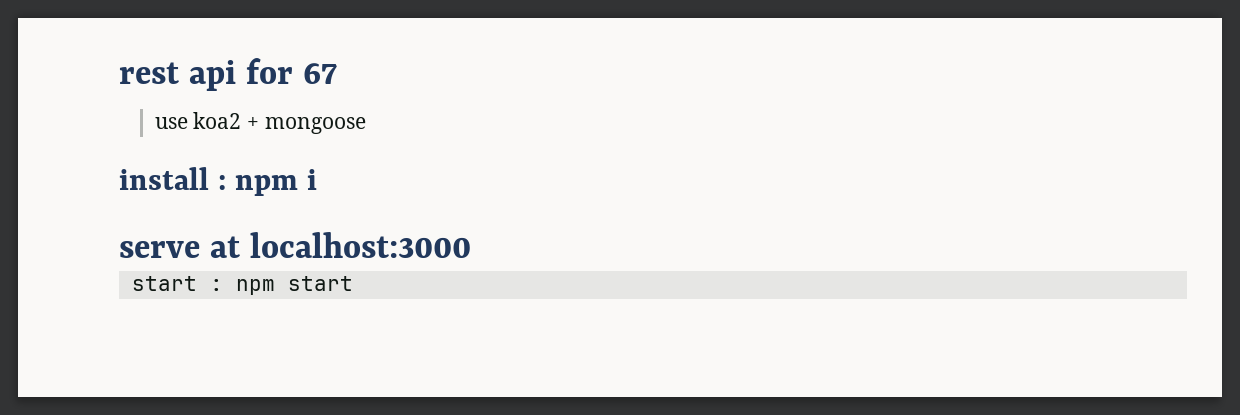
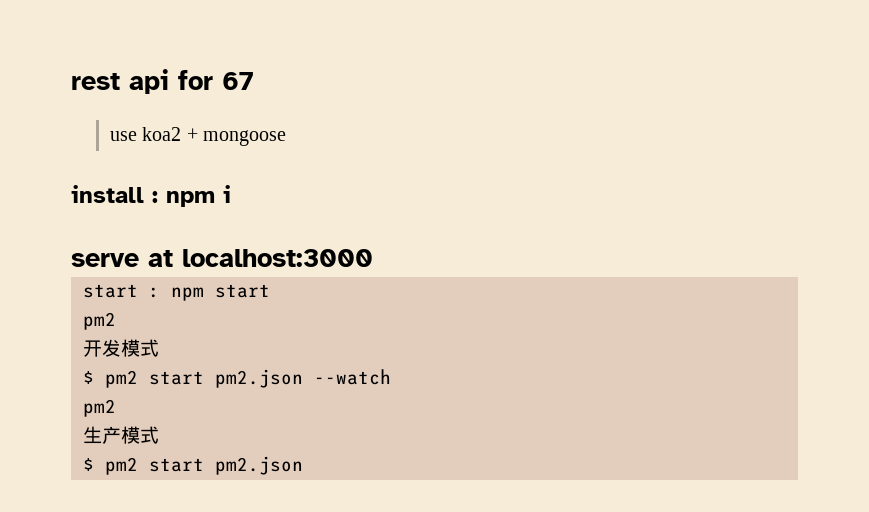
  start : npm start
+ pm2
+ 开发模式
+ $ pm2 start pm2.json --watch
+ pm2
+ 生产模式
+ $ pm2 start pm2.json

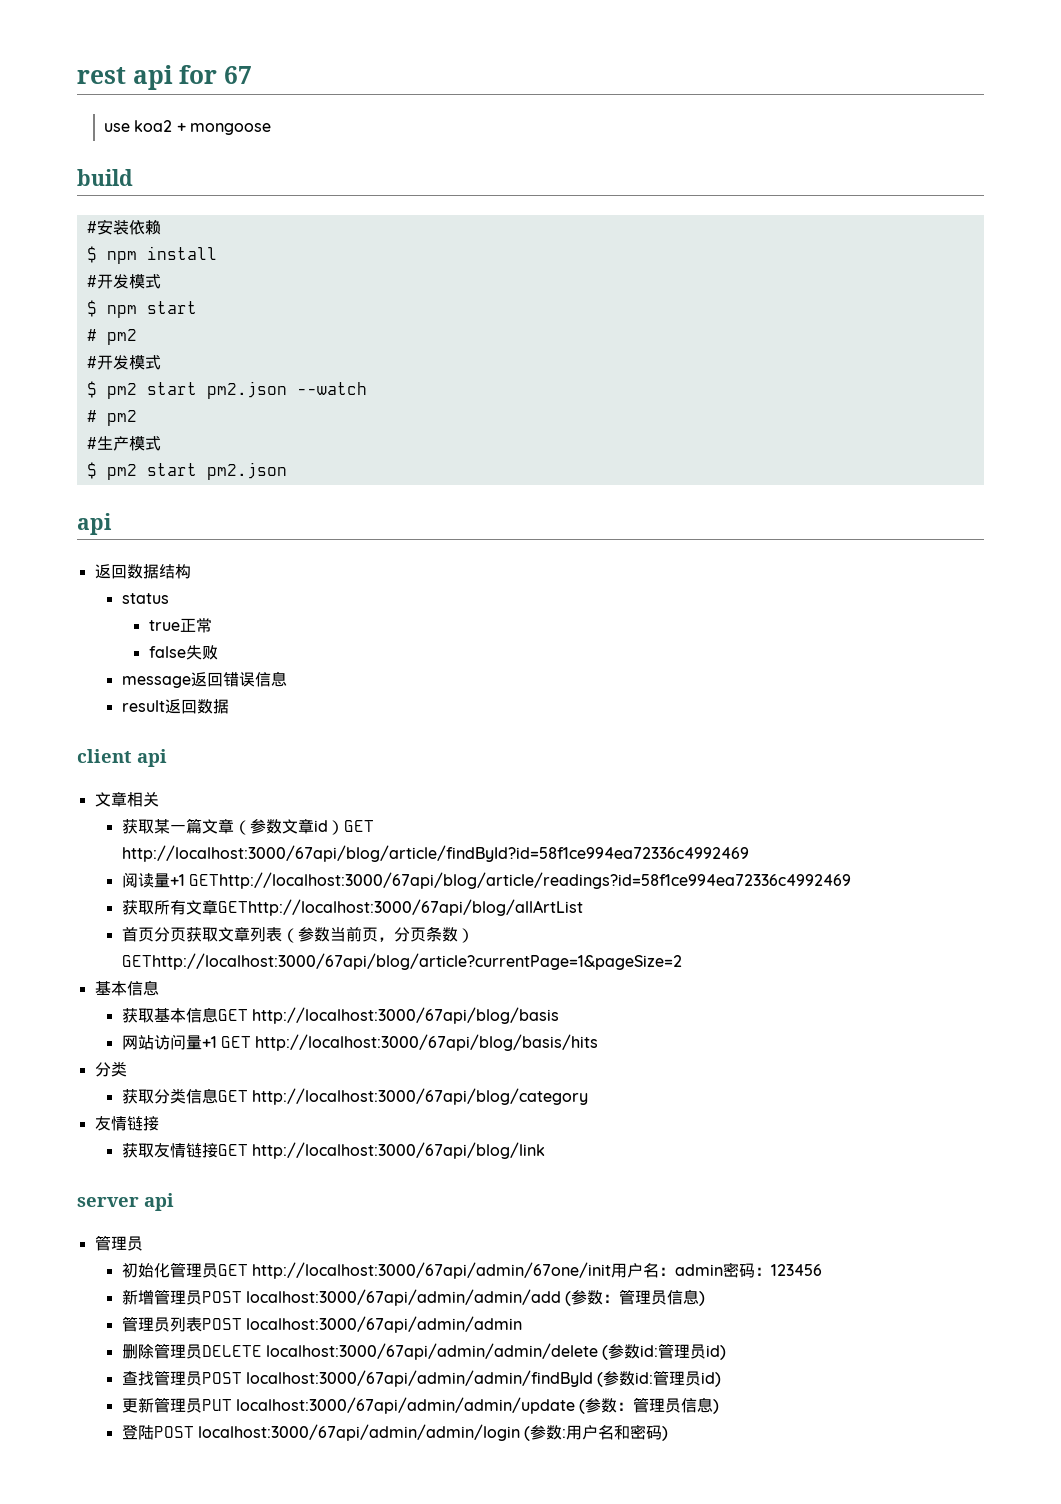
- install : npm i
- serve at localhost:3000
- start : npm start
- pm2
- 开发模式
+ build
+ #安装依赖
+ $ npm install
+ #开发模式
+ $ npm start
+ # pm2
+ #开发模式
  $ pm2 start pm2.json --watch
- pm2
- 生产模式
+ # pm2
+ #生产模式
  $ pm2 start pm2.json
+ api
+ 返回数据结构
+ status
+ true正常
+ false失败
+ message返回错误信息
+ result返回数据
+ client api
+ 文章相关
+ 获取某一篇文章（参数文章id）GET http://localhost:3000/67api/blog/article/findById?id=58f1ce994ea72336c4992469
+ 阅读量+1 GEThttp://localhost:3000/67api/blog/article/readings?id=58f1ce994ea72336c4992469
+ 获取所有文章GEThttp://localhost:3000/67api/blog/allArtList
+ 首页分页获取文章列表（参数当前页，分页条数）GEThttp://localhost:3000/67api/blog/article?currentPage=1&pageSize=2
+ 基本信息
+ 获取基本信息GET http://localhost:3000/67api/blog/basis
+ 网站访问量+1 GET http://localhost:3000/67api/blog/basis/hits
+ 分类
+ 获取分类信息GET http://localhost:3000/67api/blog/category
+ 友情链接
+ 获取友情链接GET http://localhost:3000/67api/blog/link
+ server api
+ 管理员
+ 初始化管理员GET http://localhost:3000/67api/admin/67one/init用户名：admin密码：123456
+ 新增管理员POST localhost:3000/67api/admin/admin/add (参数：管理员信息)
+ 管理员列表POST localhost:3000/67api/admin/admin
+ 删除管理员DELETE localhost:3000/67api/admin/admin/delete (参数id:管理员id)
+ 查找管理员POST localhost:3000/67api/admin/admin/findById (参数id:管理员id)
+ 更新管理员PUT localhost:3000/67api/admin/admin/update (参数：管理员信息)
+ 登陆POST localhost:3000/67api/admin/admin/login (参数:用户名和密码)

